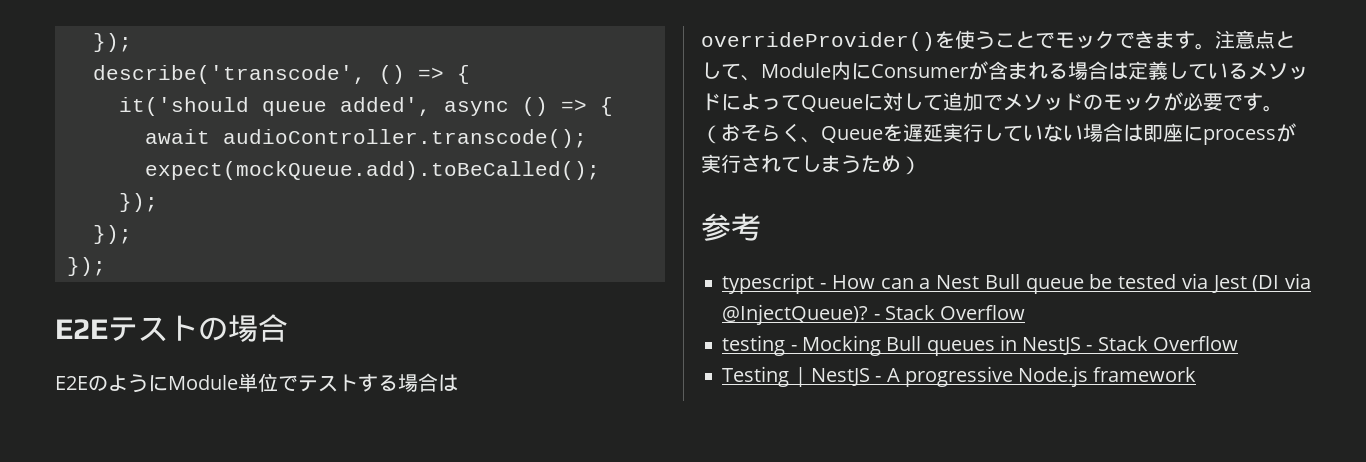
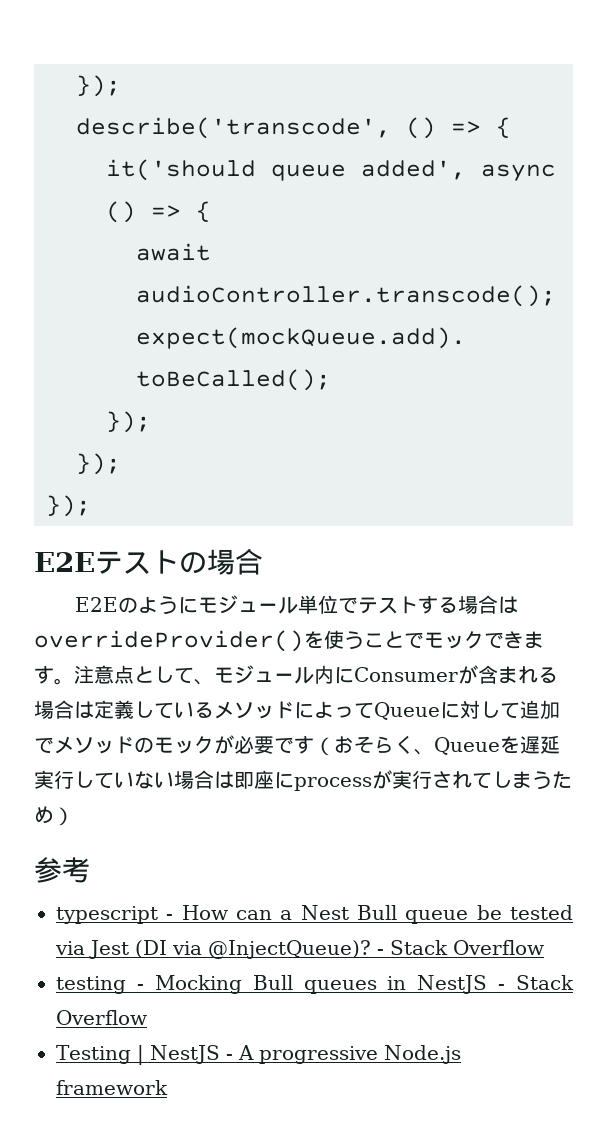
- E2EのようにModule単位でテストする場合はoverrideProvider()を使うことでモックできます。
+ E2Eのようにモジュール単位でテストする場合はoverrideProvider()を使うことでモックできます。
- 注意点として、Module内にConsumerが含まれる場合は定義しているメソッドによってQueueに対して追加でメソッドのモックが必要です。（おそらく、Queueを遅延実行していない場合は即座にprocessが実行されてしまうため）
+ 注意点として、モジュール内にConsumerが含まれる場合は定義しているメソッドによってQueueに対して追加でメソッドのモックが必要です（おそらく、Queueを遅延実行していない場合は即座にprocessが実行されてしまうため）

